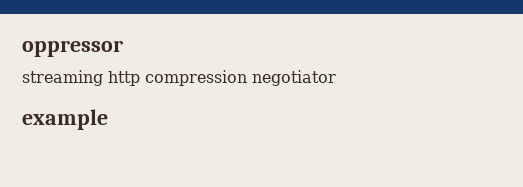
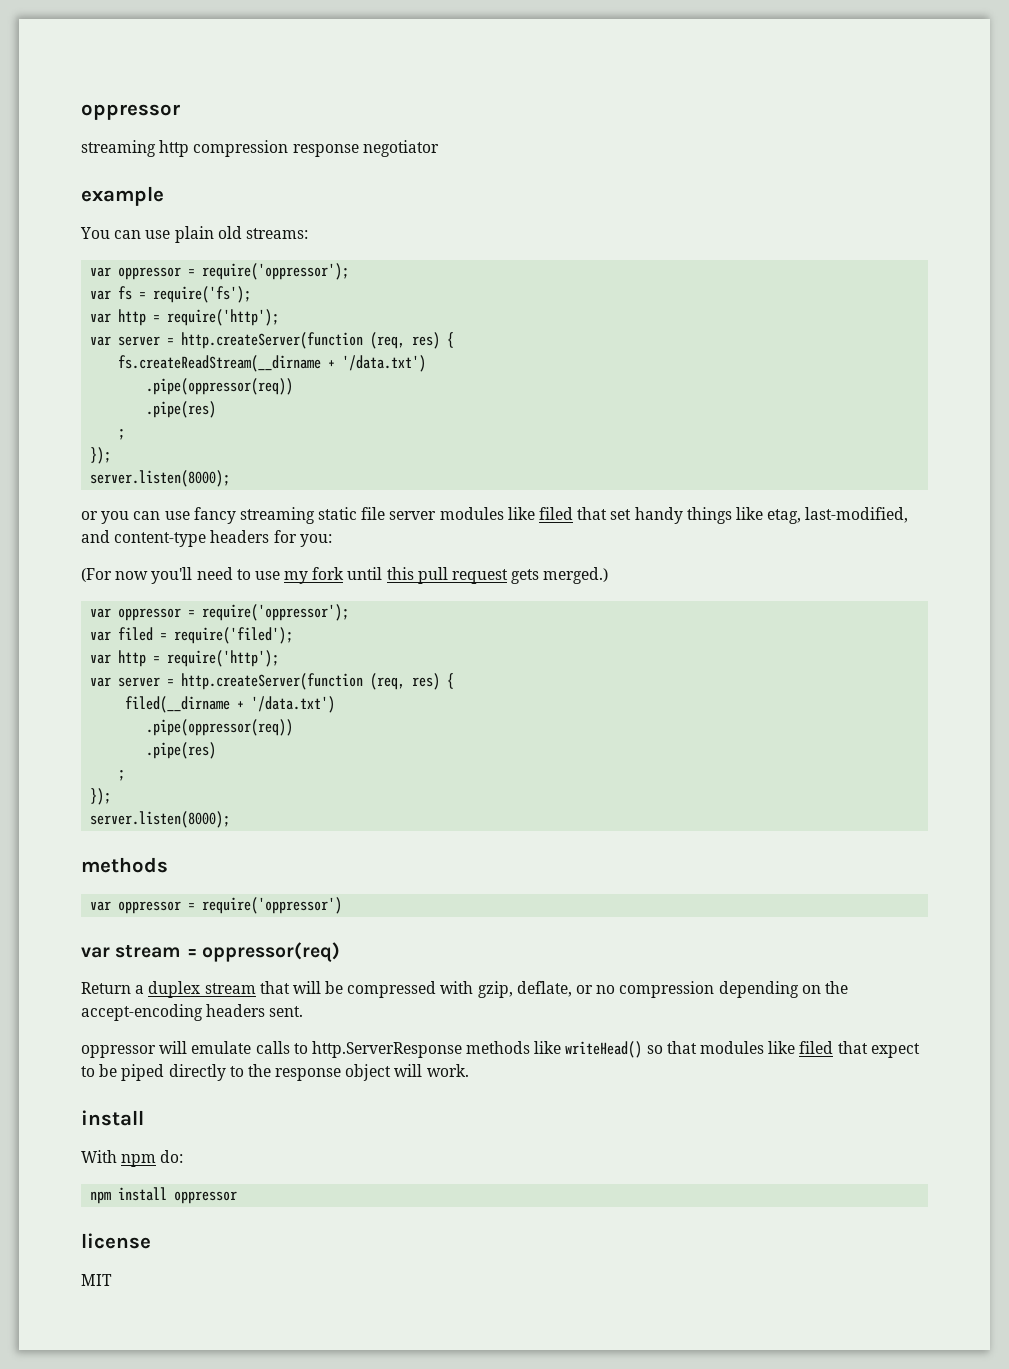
- streaming http compression negotiator
+ streaming http compression response negotiator
+ You can use plain old streams:
+ var oppressor = require('oppressor');
+ var fs = require('fs');
+ var http = require('http');
+ var server = http.createServer(function (req, res) {
+ fs.createReadStream(__dirname + '/data.txt')
+ .pipe(oppressor(req))
+ .pipe(res)
+ ;
+ });
+ server.listen(8000);
+ or you can use fancy streaming static file server modules like filed that set handy things like etag, last-modified, and content-type headers for you:
+ (For now you'll need to use my fork until this pull request gets merged.)
+ var oppressor = require('oppressor');
+ var filed = require('filed');
+ var http = require('http');
+ var server = http.createServer(function (req, res) {
+ filed(__dirname + '/data.txt')
+ .pipe(oppressor(req))
+ .pipe(res)
+ ;
+ });
+ server.listen(8000);
+ methods
+ var oppressor = require('oppressor')
+ var stream = oppressor(req)
+ Return a duplex stream that will be compressed with gzip, deflate, or no compression depending on the accept-encoding headers sent.
+ oppressor will emulate calls to http.ServerResponse methods like writeHead() so that modules like filed that expect to be piped directly to the response object will work.
+ install
+ With npm do:
+ npm install oppressor
+ license
+ MIT

